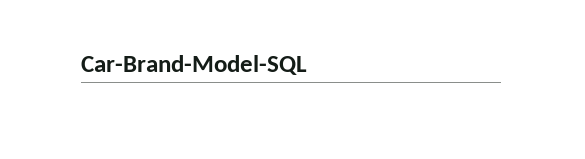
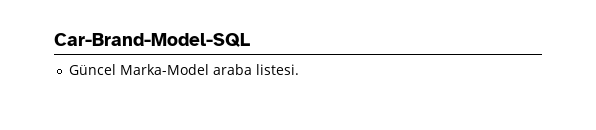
+ Güncel Marka-Model araba listesi.

